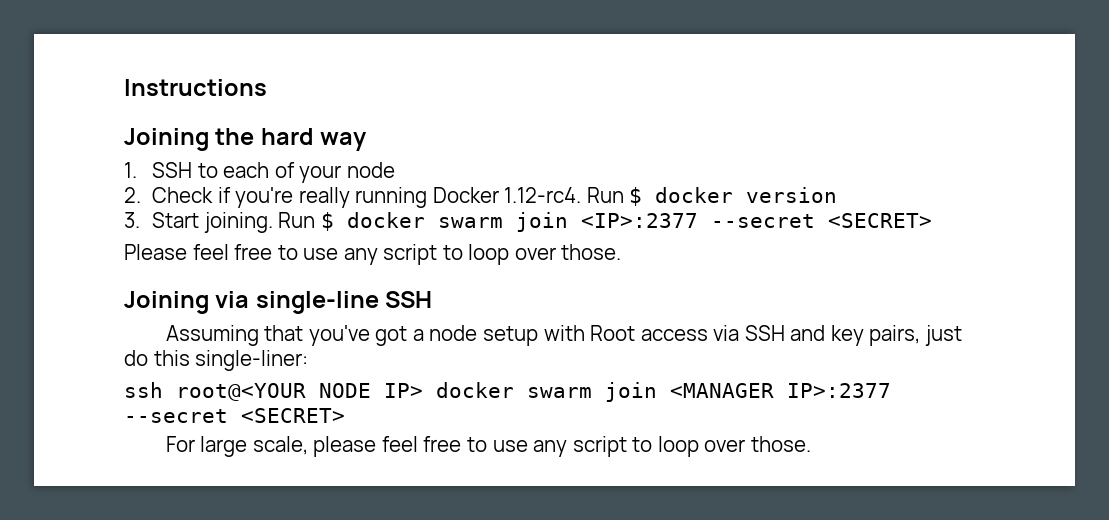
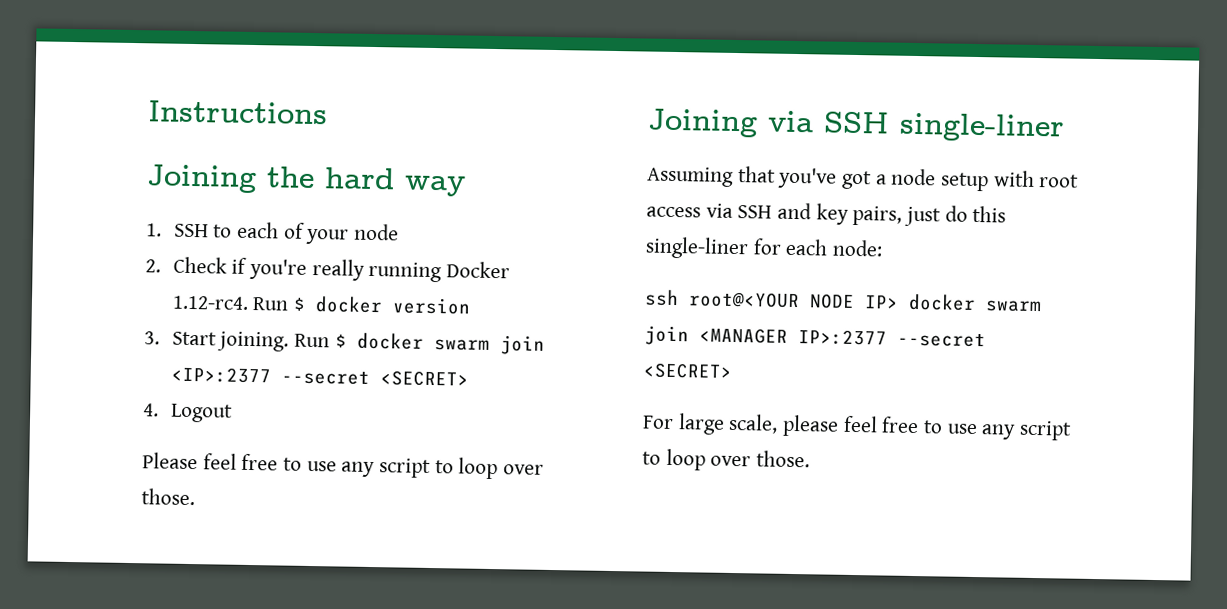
+ 4. Logout
- Joining via single-line SSH
+ Joining via SSH single-liner
- Assuming that you've got a node setup with Root access via SSH and key pairs, just do this single-liner:
+ Assuming that you've got a node setup with root access via SSH and key pairs, just do this single-liner for each node:

